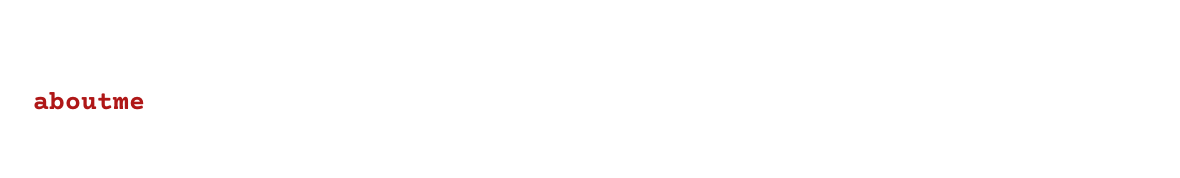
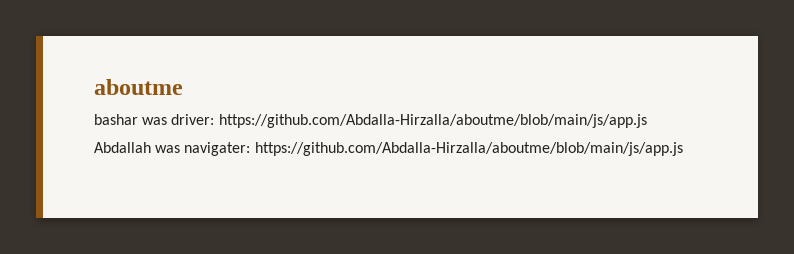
+ bashar was driver: https://github.com/Abdalla-Hirzalla/aboutme/blob/main/js/app.js
+ Abdallah was navigater: https://github.com/Abdalla-Hirzalla/aboutme/blob/main/js/app.js

